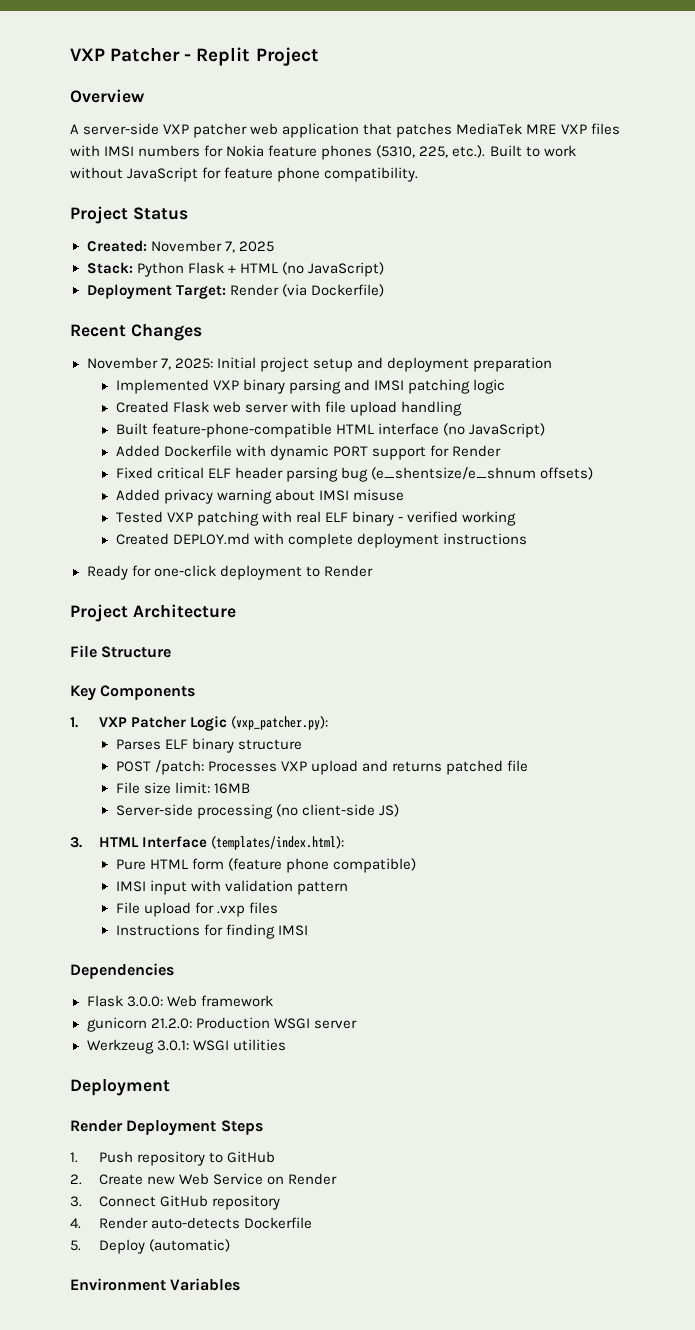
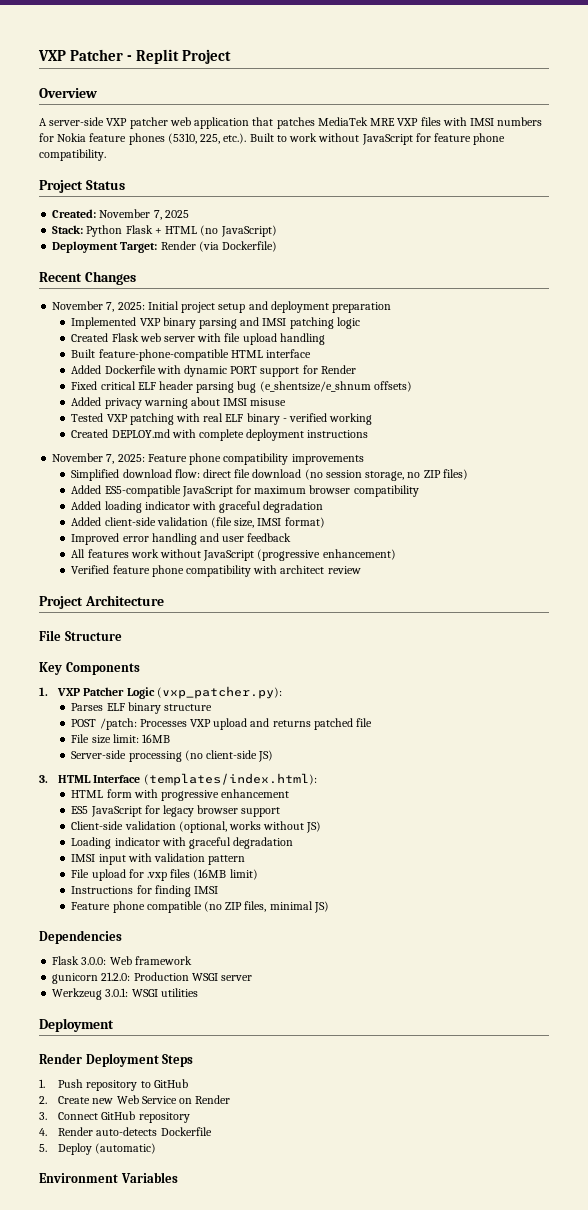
- Built feature-phone-compatible HTML interface (no JavaScript)
+ Built feature-phone-compatible HTML interface
- Ready for one-click deployment to Render
+ November 7, 2025: Feature phone compatibility improvements
+ Simplified download flow: direct file download (no session storage, no ZIP files)
+ Added ES5-compatible JavaScript for maximum browser compatibility
+ Added loading indicator with graceful degradation
+ Added client-side validation (file size, IMSI format)
+ Improved error handling and user feedback
+ All features work without JavaScript (progressive enhancement)
+ Verified feature phone compatibility with architect review
- Pure HTML form (feature phone compatible)
+ HTML form with progressive enhancement
+ ES5 JavaScript for legacy browser support
+ Client-side validation (optional, works without JS)
+ Loading indicator with graceful degradation
- File upload for .vxp files
+ File upload for .vxp files (16MB limit)
+ Feature phone compatible (no ZIP files, minimal JS)

